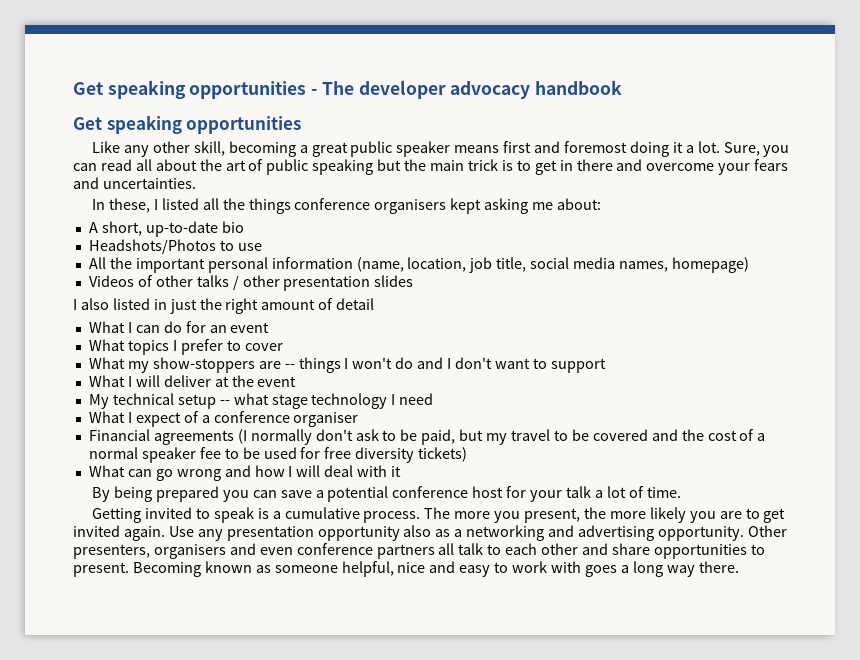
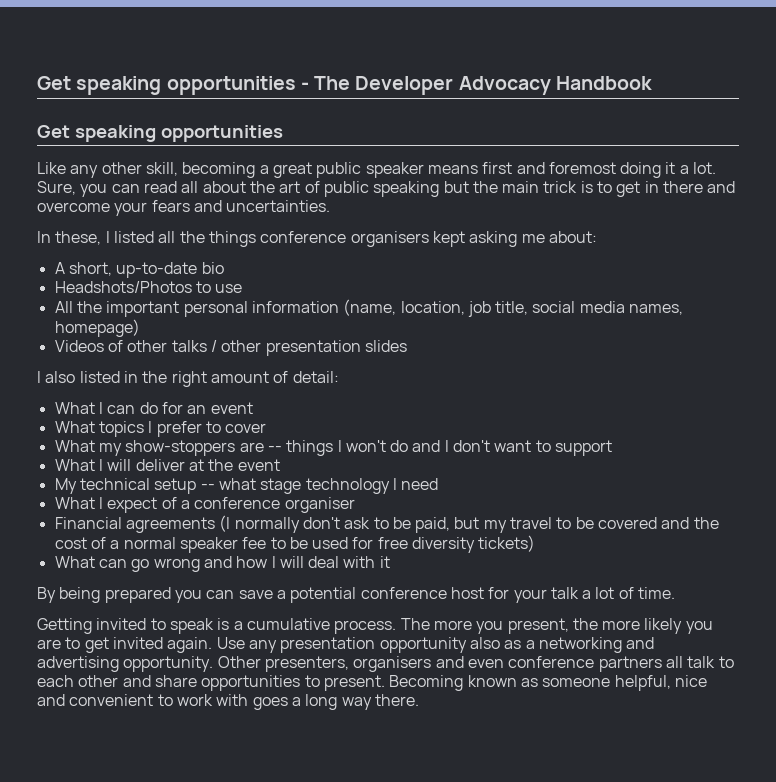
- Get speaking opportunities - The developer advocacy handbook
+ Get speaking opportunities - The Developer Advocacy Handbook
- I also listed in just the right amount of detail
+ I also listed in the right amount of detail:
- Becoming known as someone helpful, nice and easy to work with goes a long way there.
+ Becoming known as someone helpful, nice and convenient to work with goes a long way there.

